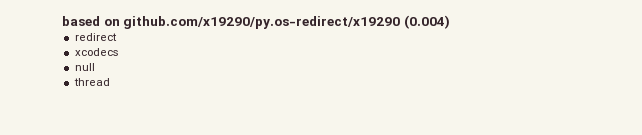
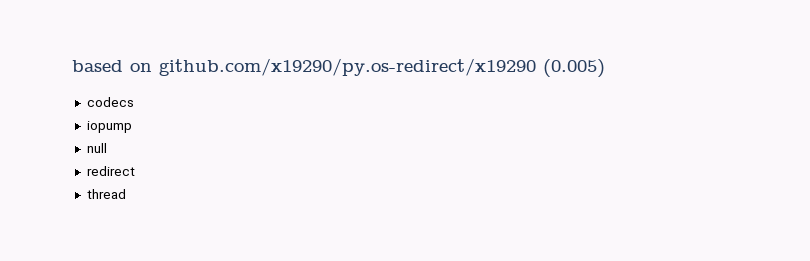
- based on github.com/x19290/py.os-redirect/x19290 (0.004)
+ based on github.com/x19290/py.os-redirect/x19290 (0.005)
+ codecs
+ iopump
+ null
- xcodecs
- null

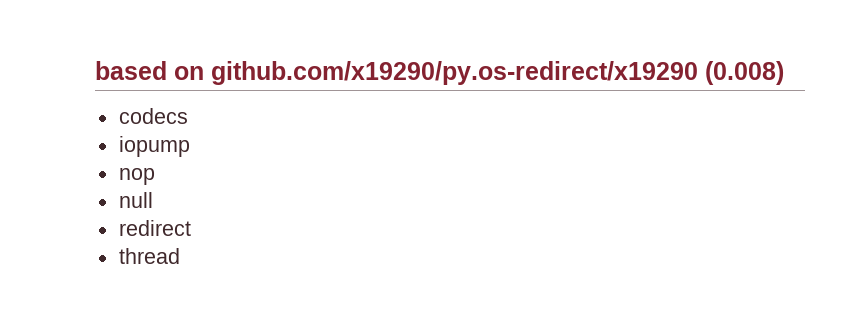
- based on github.com/x19290/py.os-redirect/x19290 (0.005)
+ based on github.com/x19290/py.os-redirect/x19290 (0.008)
+ nop

